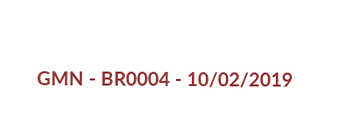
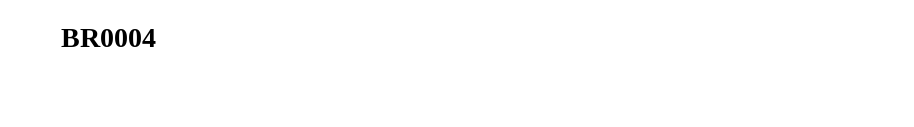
- GMN - BR0004 - 10/02/2019
+ BR0004

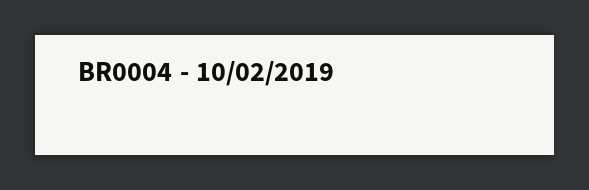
- BR0004
+ BR0004 - 10/02/2019

